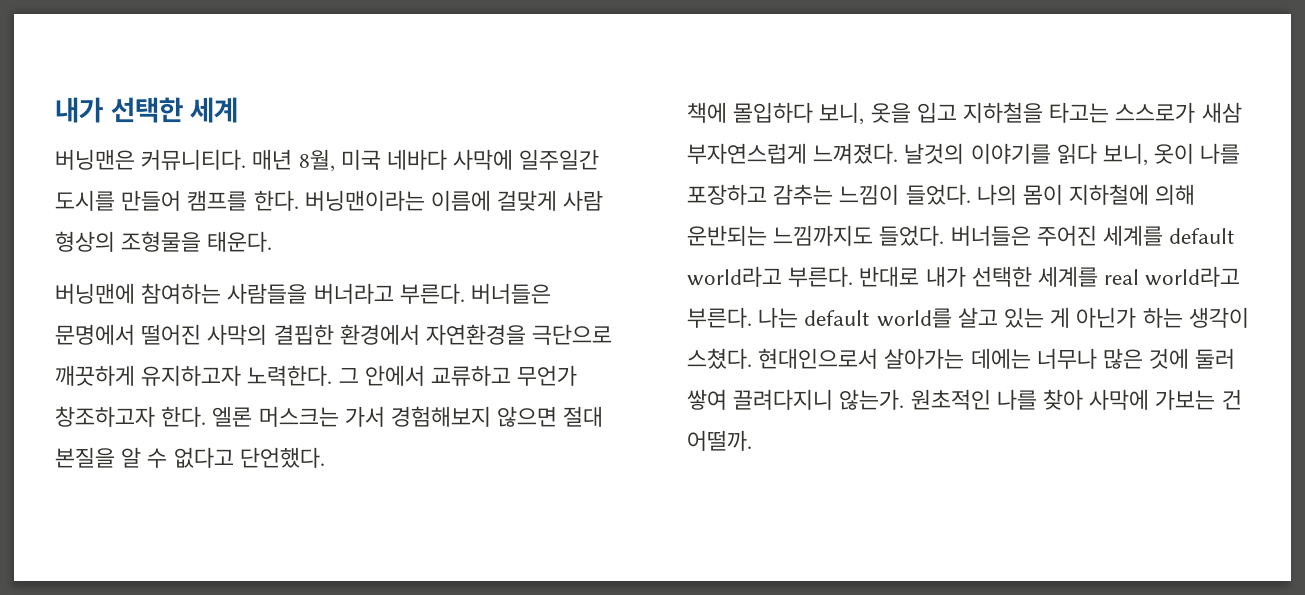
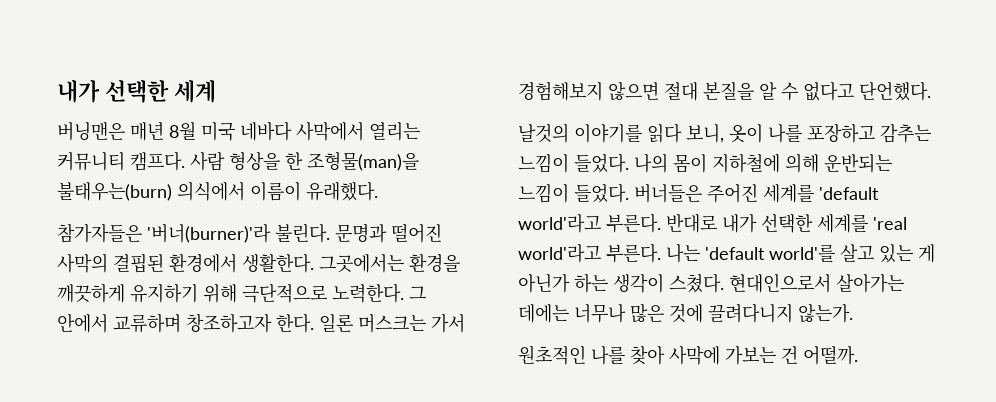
- 버닝맨은 커뮤니티다. 매년 8월, 미국 네바다 사막에 일주일간 도시를 만들어 캠프를 한다. 버닝맨이라는 이름에 걸맞게 사람 형상의 조형물을 태운다.
- 버닝맨에 참여하는 사람들을 버너라고 부른다. 버너들은 문명에서 떨어진 사막의 결핍한 환경에서 자연환경을 극단으로 깨끗하게 유지하고자 노력한다.
+ 버닝맨은 매년 8월 미국 네바다 사막에서 열리는 커뮤니티 캠프다. 사람 형상을 한 조형물(man)을 불태우는(burn) 의식에서 이름이 유래했다.
+ 참가자들은 '버너(burner)'라 불린다. 문명과 떨어진 사막의 결핍된 환경에서 생활한다. 그곳에서는 환경을 깨끗하게 유지하기 위해 극단적으로 노력한다.
- 그 안에서 교류하고 무언가 창조하고자 한다.
+ 그 안에서 교류하며 창조하고자 한다.
- 엘론 머스크는 가서 경험해보지 않으면 절대 본질을 알 수 없다고 단언했다.
+ 일론 머스크는 가서 경험해보지 않으면 절대 본질을 알 수 없다고 단언했다.
- 책에 몰입하다 보니, 옷을 입고 지하철을 타고는 스스로가 새삼 부자연스럽게 느껴졌다.
- 나의 몸이 지하철에 의해 운반되는 느낌까지도 들었다.
+ 나의 몸이 지하철에 의해 운반되는 느낌이 들었다.
- 버너들은 주어진 세계를 default world라고 부른다.
+ 버너들은 주어진 세계를 'default world'라고 부른다.
- 반대로 내가 선택한 세계를 real world라고 부른다. 나는 default world를 살고 있는 게 아닌가 하는 생각이 스쳤다.
+ 반대로 내가 선택한 세계를 'real world'라고 부른다. 나는 'default world'를 살고 있는 게 아닌가 하는 생각이 스쳤다.
- 현대인으로서 살아가는 데에는 너무나 많은 것에 둘러 쌓여 끌려다지니 않는가. 원초적인 나를 찾아 사막에 가보는 건 어떨까.
+ 현대인으로서 살아가는 데에는 너무나 많은 것에 끌려다니지 않는가.
+ 원초적인 나를 찾아 사막에 가보는 건 어떨까.

